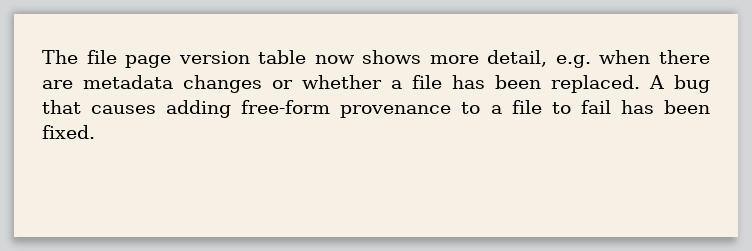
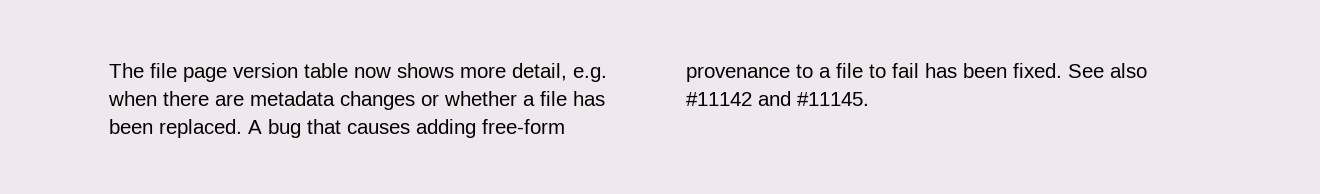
+ See also #11142 and #11145.

